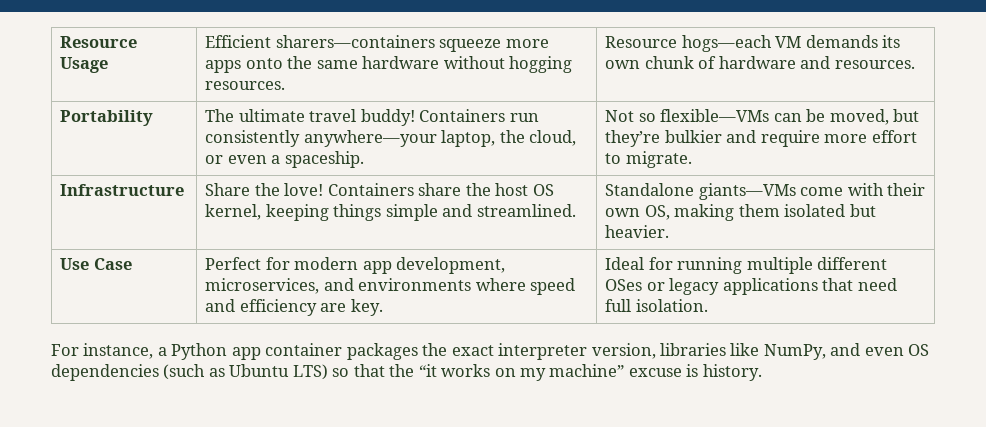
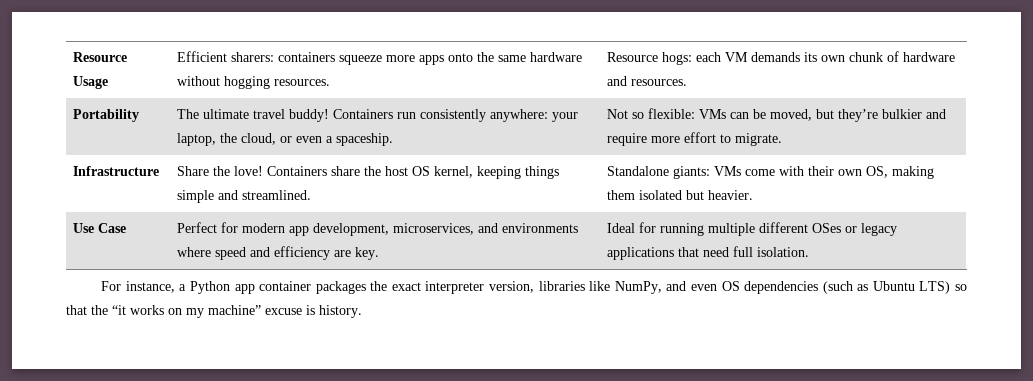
- Resource Usage | Efficient sharers—containers squeeze more apps onto the same hardware without hogging resources. | Resource hogs—each VM demands its own chunk of hardware and resources.
+ Resource Usage | Efficient sharers: containers squeeze more apps onto the same hardware without hogging resources. | Resource hogs: each VM demands its own chunk of hardware and resources.
- Portability | The ultimate travel buddy! Containers run consistently anywhere—your laptop, the cloud, or even a spaceship. | Not so flexible—VMs can be moved, but they’re bulkier and require more effort to migrate.
+ Portability | The ultimate travel buddy! Containers run consistently anywhere: your laptop, the cloud, or even a spaceship. | Not so flexible: VMs can be moved, but they’re bulkier and require more effort to migrate.
- Infrastructure | Share the love! Containers share the host OS kernel, keeping things simple and streamlined. | Standalone giants—VMs come with their own OS, making them isolated but heavier.
+ Infrastructure | Share the love! Containers share the host OS kernel, keeping things simple and streamlined. | Standalone giants: VMs come with their own OS, making them isolated but heavier.

